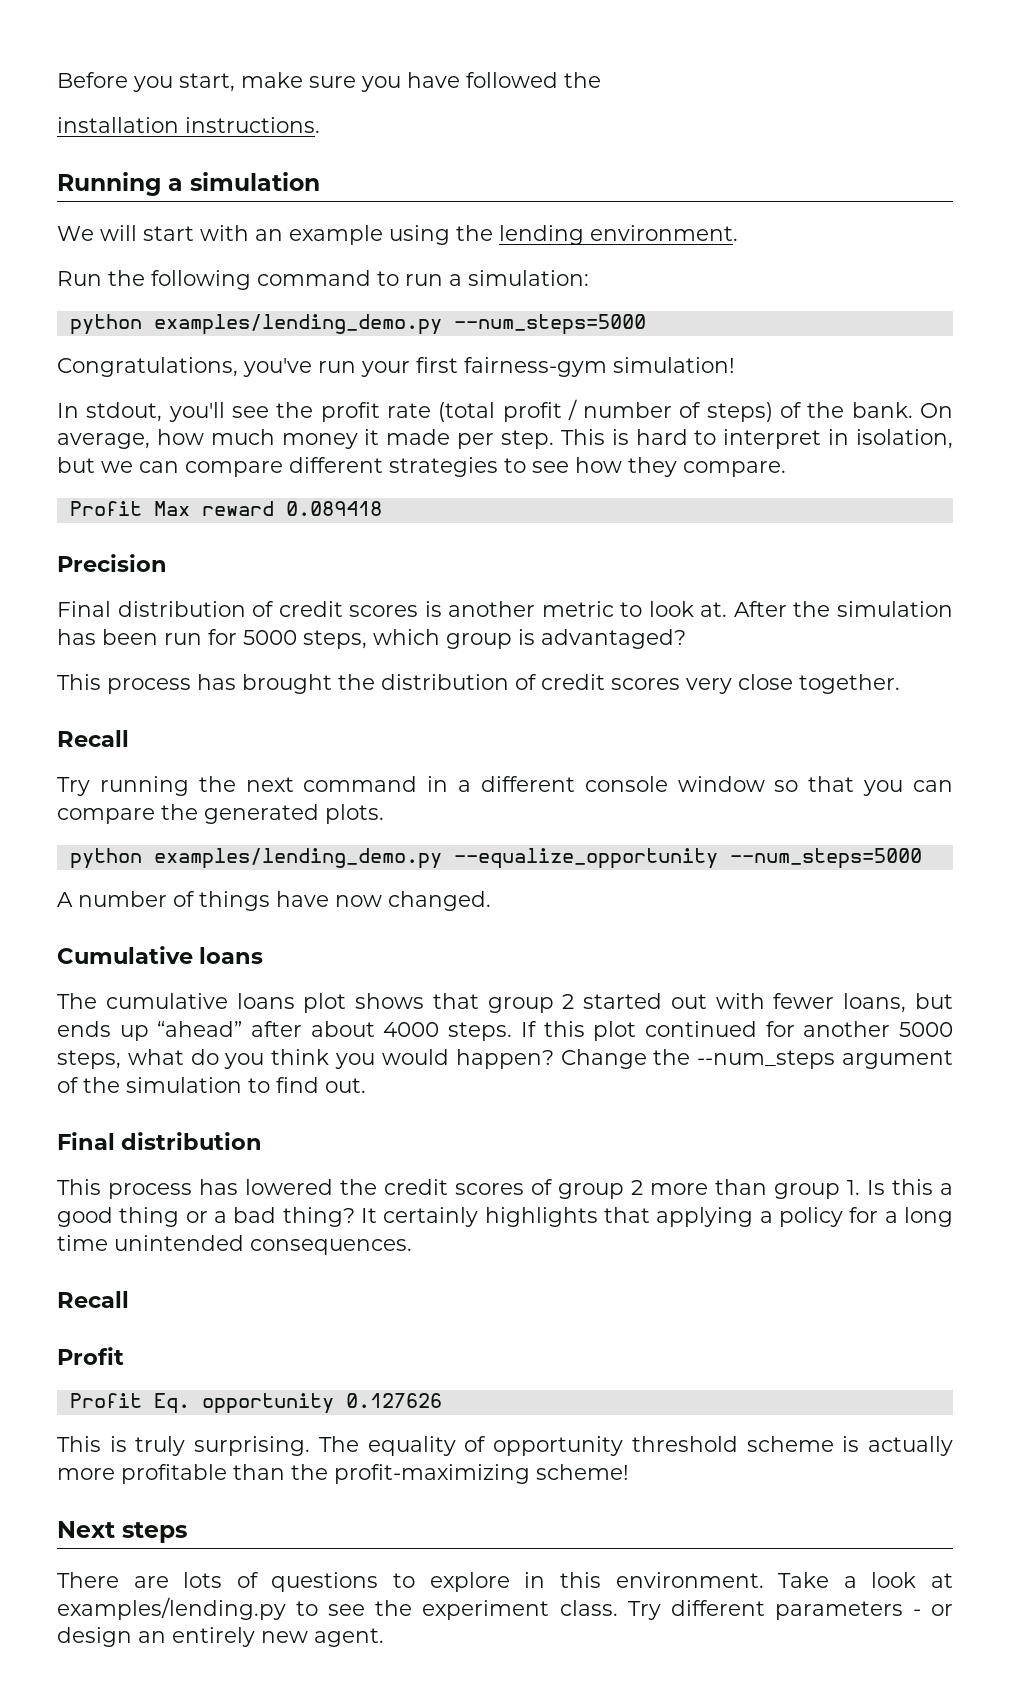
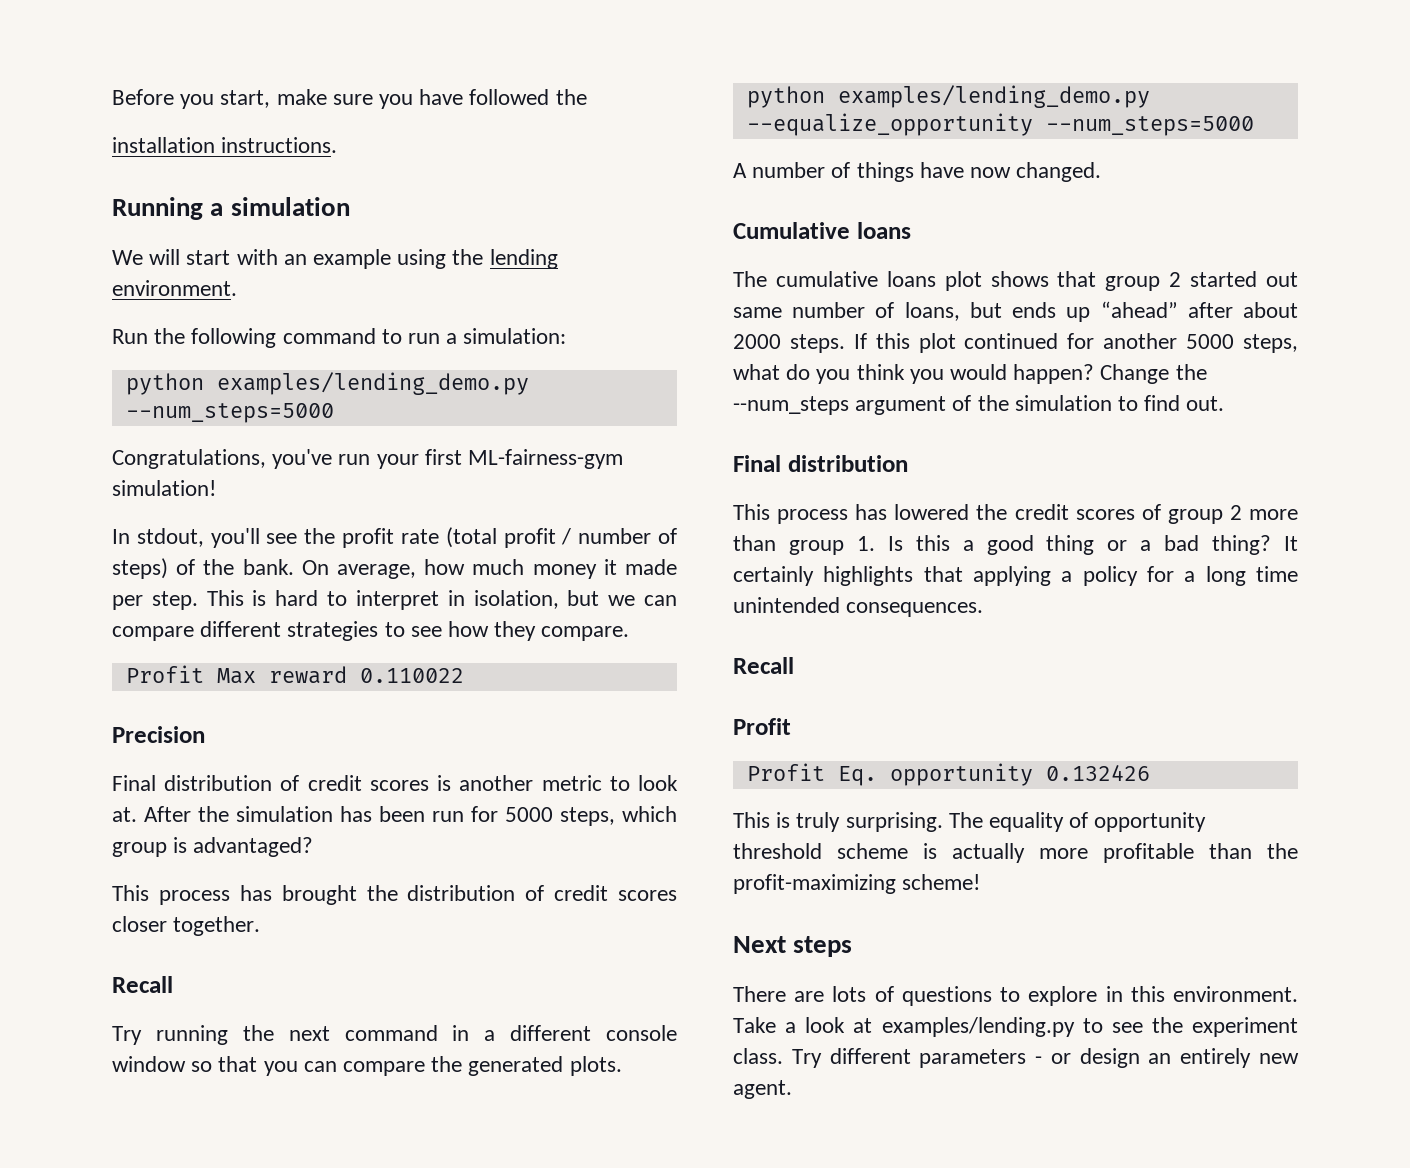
- Congratulations, you've run your first fairness-gym simulation!
+ Congratulations, you've run your first ML-fairness-gym simulation!
- Profit Max reward 0.089418
+ Profit Max reward 0.110022
- This process has brought the distribution of credit scores very close together.
+ This process has brought the distribution of credit scores closer together.
- The cumulative loans plot shows that group 2 started out with fewer loans, but ends up “ahead” after about 4000 steps.
+ The cumulative loans plot shows that group 2 started out same number of loans, but ends up “ahead” after about 2000 steps.
- Profit Eq. opportunity 0.127626
+ Profit Eq. opportunity 0.132426

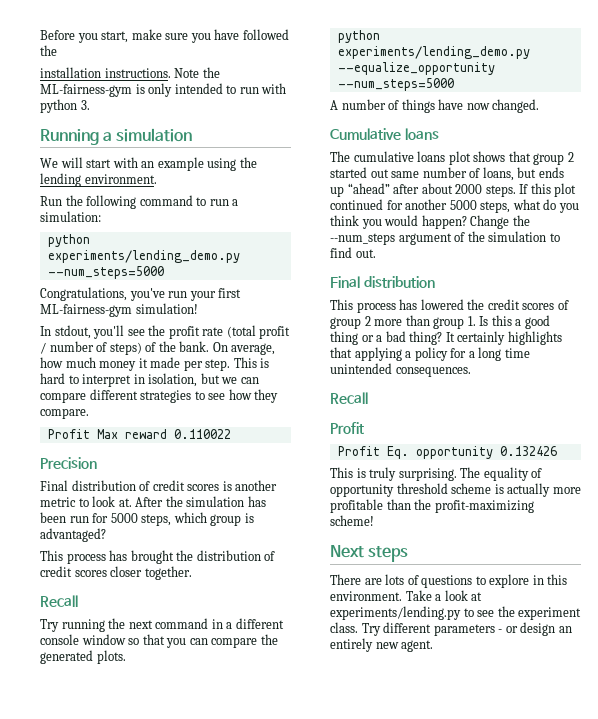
+ Note the ML-fairness-gym is only intended to run with python 3.
- python examples/lending_demo.py --num_steps=5000
+ python experiments/lending_demo.py --num_steps=5000
- python examples/lending_demo.py --equalize_opportunity --num_steps=5000
+ python experiments/lending_demo.py --equalize_opportunity --num_steps=5000
- Take a look at examples/lending.py to see the experiment class.
+ Take a look at experiments/lending.py to see the experiment class.

